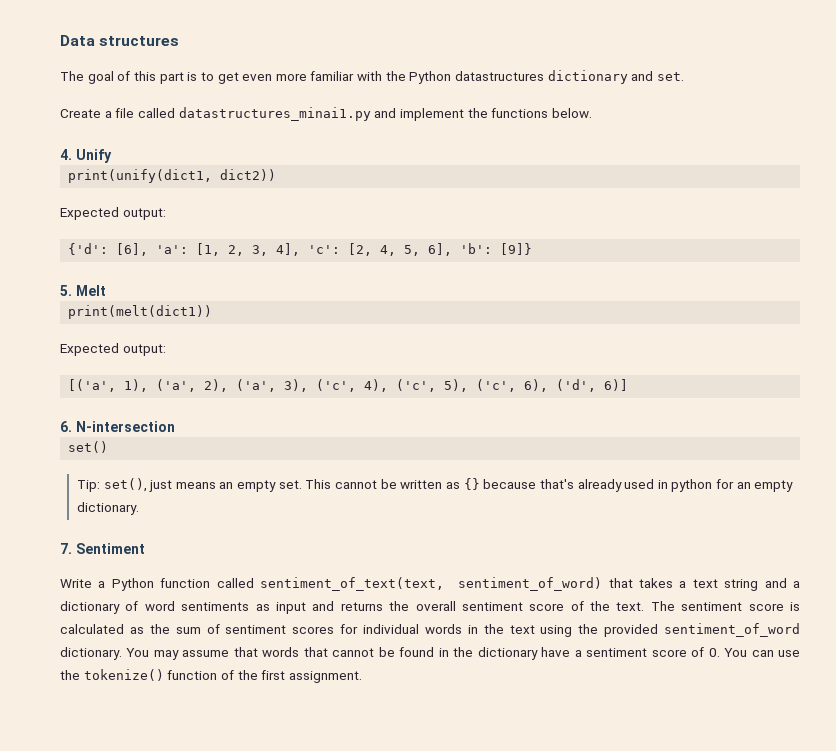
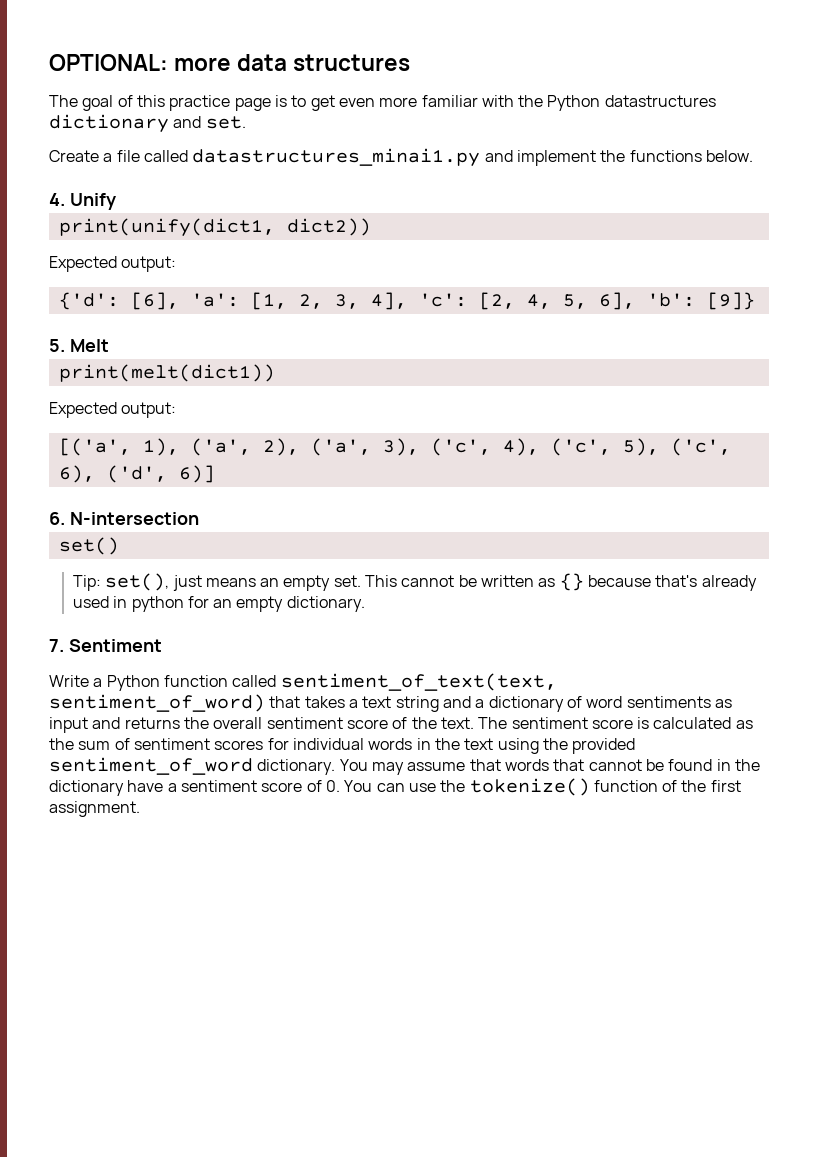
- Data structures
+ OPTIONAL: more data structures
- The goal of this part is to get even more familiar with the Python datastructures dictionary and set.
+ The goal of this practice page is to get even more familiar with the Python datastructures dictionary and set.

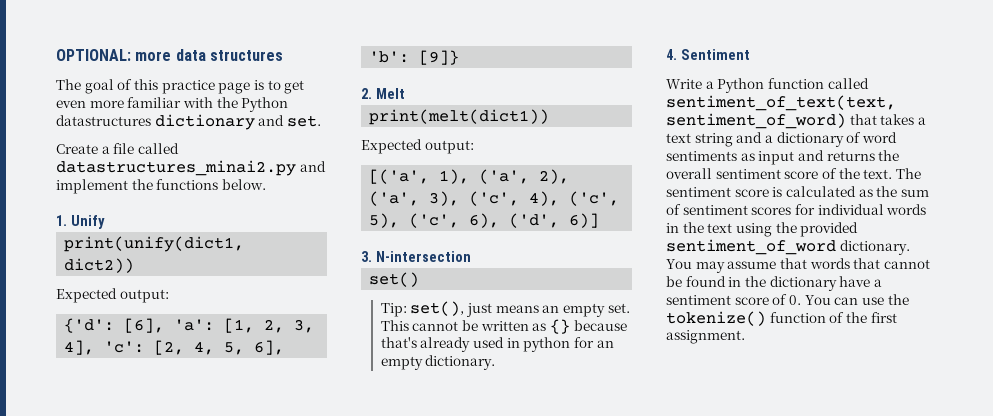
- Create a file called datastructures_minai1.py and implement the functions below.
+ Create a file called datastructures_minai2.py and implement the functions below.
- 4. Unify
+ 1. Unify
- 5. Melt
+ 2. Melt
- 6. N-intersection
+ 3. N-intersection
- 7. Sentiment
+ 4. Sentiment

